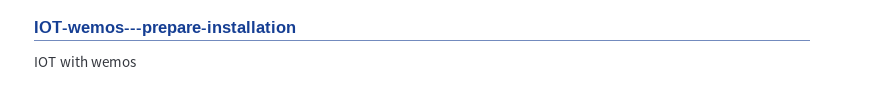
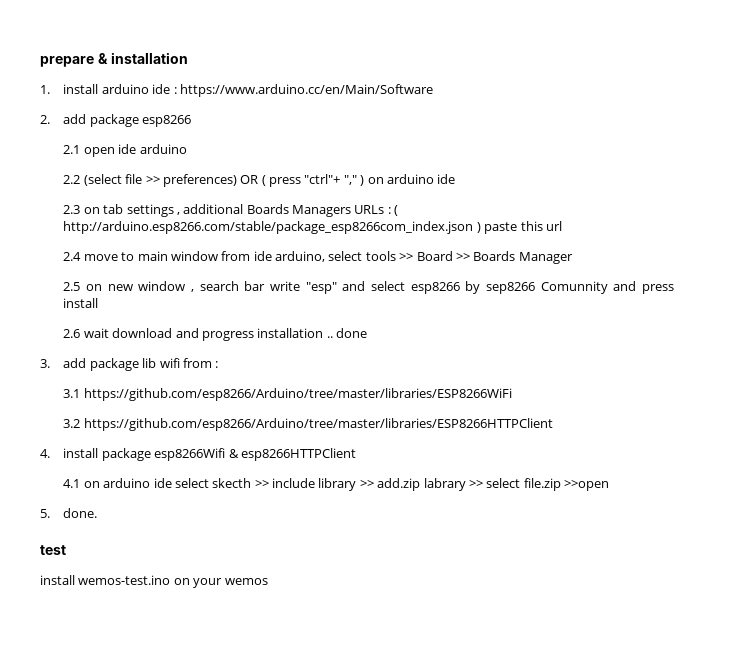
- IOT-wemos---prepare-installation
- IOT with wemos
+ prepare & installation
+ 1. install arduino ide : https://www.arduino.cc/en/Main/Software
+ 2. add package esp8266
+ 2.1 open ide arduino
+ 2.2 (select file >> preferences) OR ( press "ctrl"+ "," ) on arduino ide
+ 2.3 on tab settings , additional Boards Managers URLs : ( http://arduino.esp8266.com/stable/package_esp8266com_index.json ) paste this url
+ 2.4 move to main window from ide arduino, select tools >> Board >> Boards Manager
+ 2.5 on new window , search bar write "esp" and select esp8266 by sep8266 Comunnity and press install
+ 2.6 wait download and progress installation .. done
+ 3. add package lib wifi from :
+ 3.1 https://github.com/esp8266/Arduino/tree/master/libraries/ESP8266WiFi
+ 3.2 https://github.com/esp8266/Arduino/tree/master/libraries/ESP8266HTTPClient
+ 4. install package esp8266Wifi & esp8266HTTPClient
+ 4.1 on arduino ide select skecth >> include library >> add.zip labrary >> select file.zip >>open
+ 5. done.
+ test
+ install wemos-test.ino on your wemos

